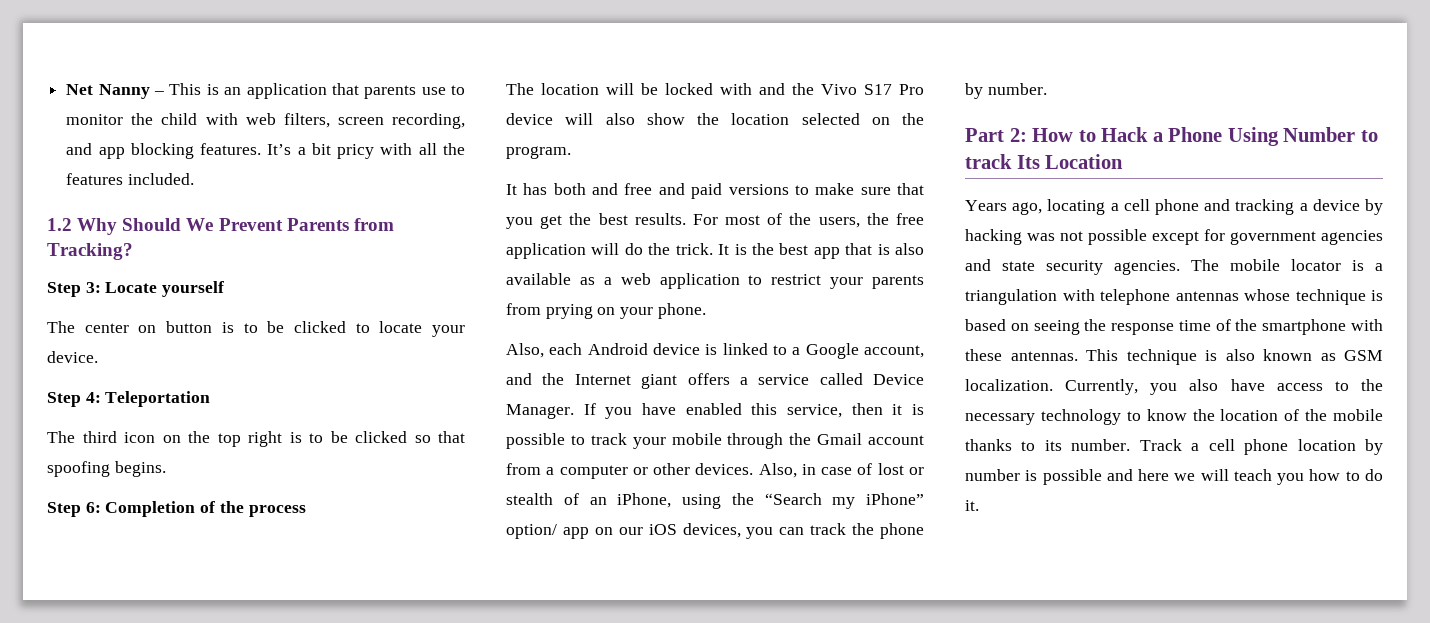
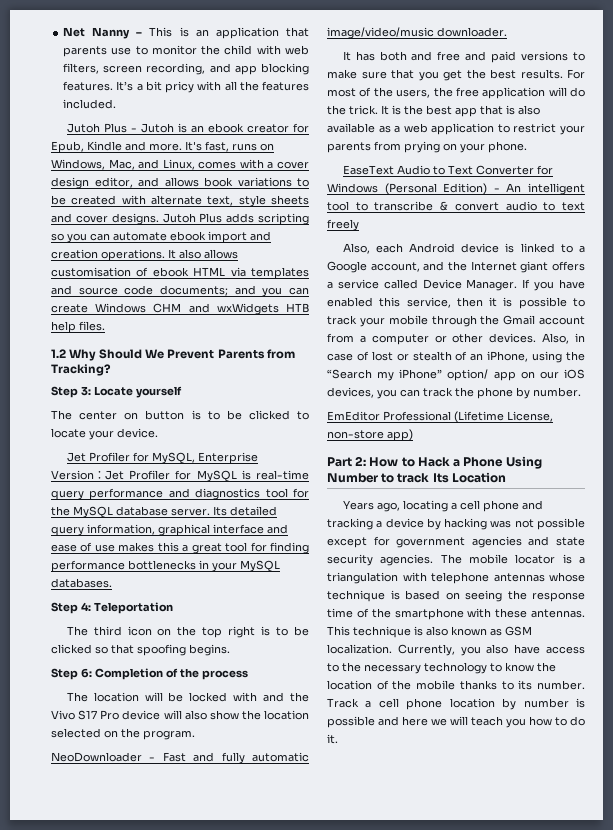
+ Jutoh Plus - Jutoh is an ebook creator for Epub, Kindle and more. It's fast, runs on Windows, Mac, and Linux, comes with a cover design editor, and allows book variations to be created with alternate text, style sheets and cover designs. Jutoh Plus adds scripting so you can automate ebook import and creation operations. It also allows customisation of ebook HTML via templates and source code documents; and you can create Windows CHM and wxWidgets HTB help files.
+ Jet Profiler for MySQL, Enterprise Version：Jet Profiler for MySQL is real-time query performance and diagnostics tool for the MySQL database server. Its detailed query information, graphical interface and ease of use makes this a great tool for finding performance bottlenecks in your MySQL databases.
+ NeoDownloader - Fast and fully automatic image/video/music downloader.
+ EaseText Audio to Text Converter for Windows (Personal Edition) - An intelligent tool to transcribe & convert audio to text freely
+ EmEditor Professional (Lifetime License, non-store app)

